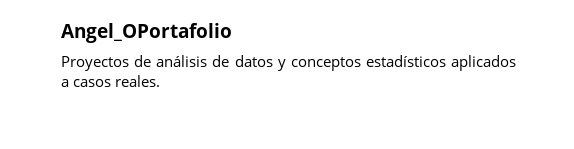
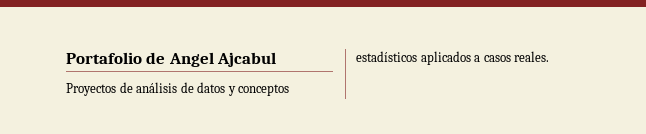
- Angel_OPortafolio
+ Portafolio de Angel Ajcabul

